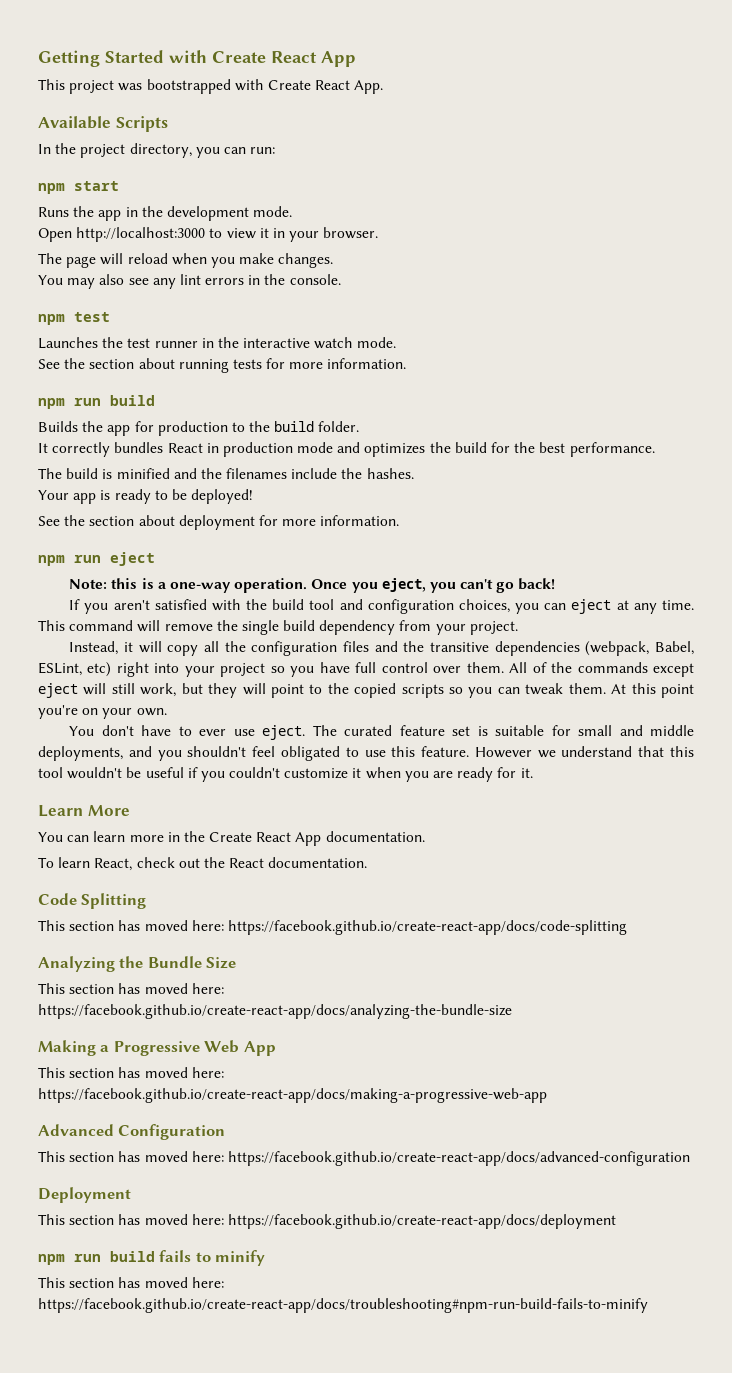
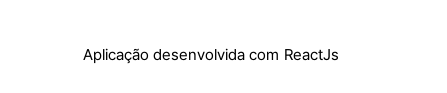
- Getting Started with Create React App
- This project was bootstrapped with Create React App.
- Available Scripts
- In the project directory, you can run:
- npm start
- Runs the app in the development mode.
- Open http://localhost:3000 to view it in your browser.
- The page will reload when you make changes.
- You may also see any lint errors in the console.
- npm test
- Launches the test runner in the interactive watch mode.
- See the section about running tests for more information.
- npm run build
- Builds the app for production to the build folder.
- It correctly bundles React in production mode and optimizes the build for the best performance.
- The build is minified and the filenames include the hashes.
- Your app is ready to be deployed!
- See the section about deployment for more information.
- npm run eject
- Note: this is a one-way operation. Once you eject, you can't go back!
- If you aren't satisfied with the build tool and configuration choices, you can eject at any time. This command will remove the single build dependency from your project.
- Instead, it will copy all the configuration files and the transitive dependencies (webpack, Babel, ESLint, etc) right into your project so you have full control over them. All of the commands except eject will still work, but they will point to the copied scripts so you can tweak them. At this point you're on your own.
- You don't have to ever use eject. The curated feature set is suitable for small and middle deployments, and you shouldn't feel obligated to use this feature. However we understand that this tool wouldn't be useful if you couldn't customize it when you are ready for it.
- Learn More
- You can learn more in the Create React App documentation.
- To learn React, check out the React documentation.
- Code Splitting
- This section has moved here: https://facebook.github.io/create-react-app/docs/code-splitting
- Analyzing the Bundle Size
- This section has moved here: https://facebook.github.io/create-react-app/docs/analyzing-the-bundle-size
- Making a Progressive Web App
- This section has moved here: https://facebook.github.io/create-react-app/docs/making-a-progressive-web-app
- Advanced Configuration
- This section has moved here: https://facebook.github.io/create-react-app/docs/advanced-configuration
- Deployment
- This section has moved here: https://facebook.github.io/create-react-app/docs/deployment
- npm run build fails to minify
- This section has moved here: https://facebook.github.io/create-react-app/docs/troubleshooting#npm-run-build-fails-to-minify
+ Aplicação desenvolvida com ReactJs

